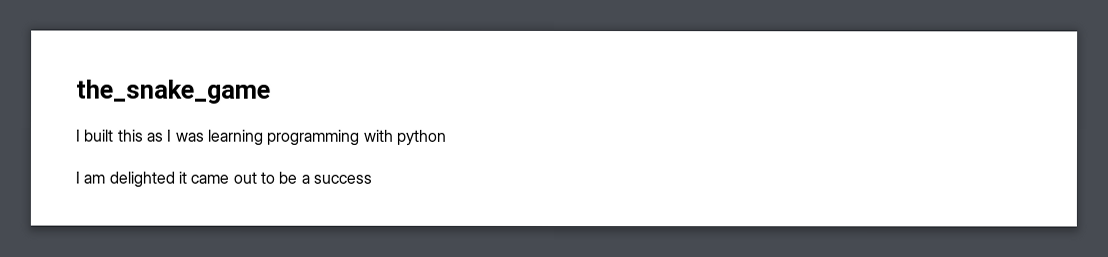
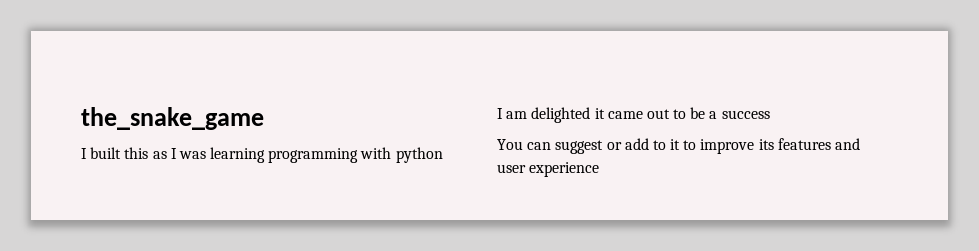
+ You can suggest or add to it to improve its features and user experience

